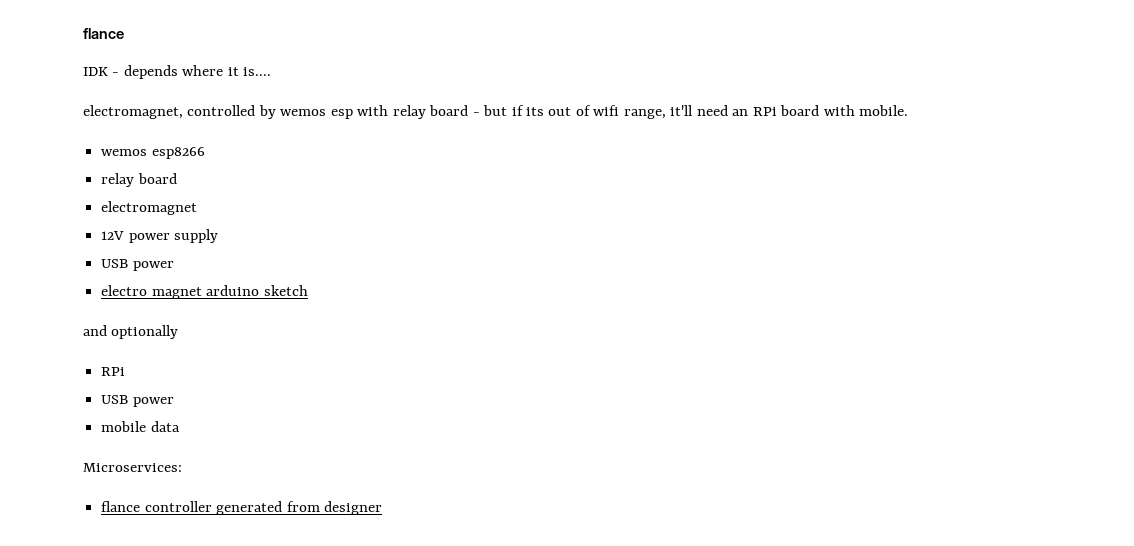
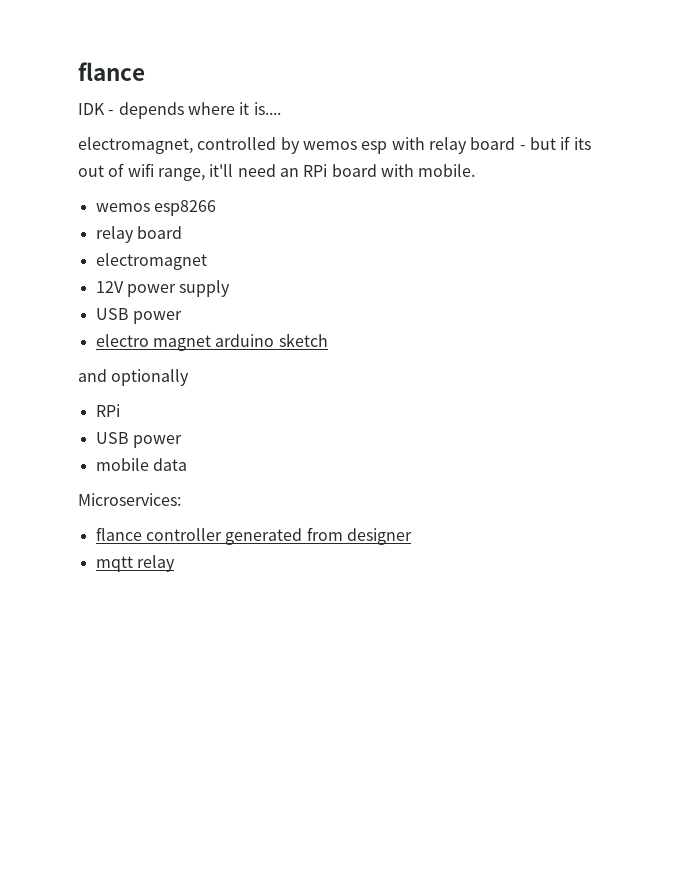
+ mqtt relay

